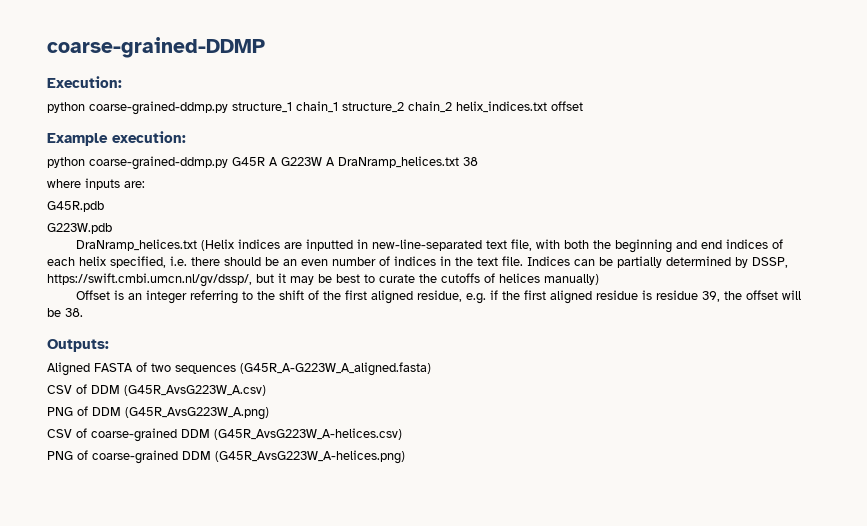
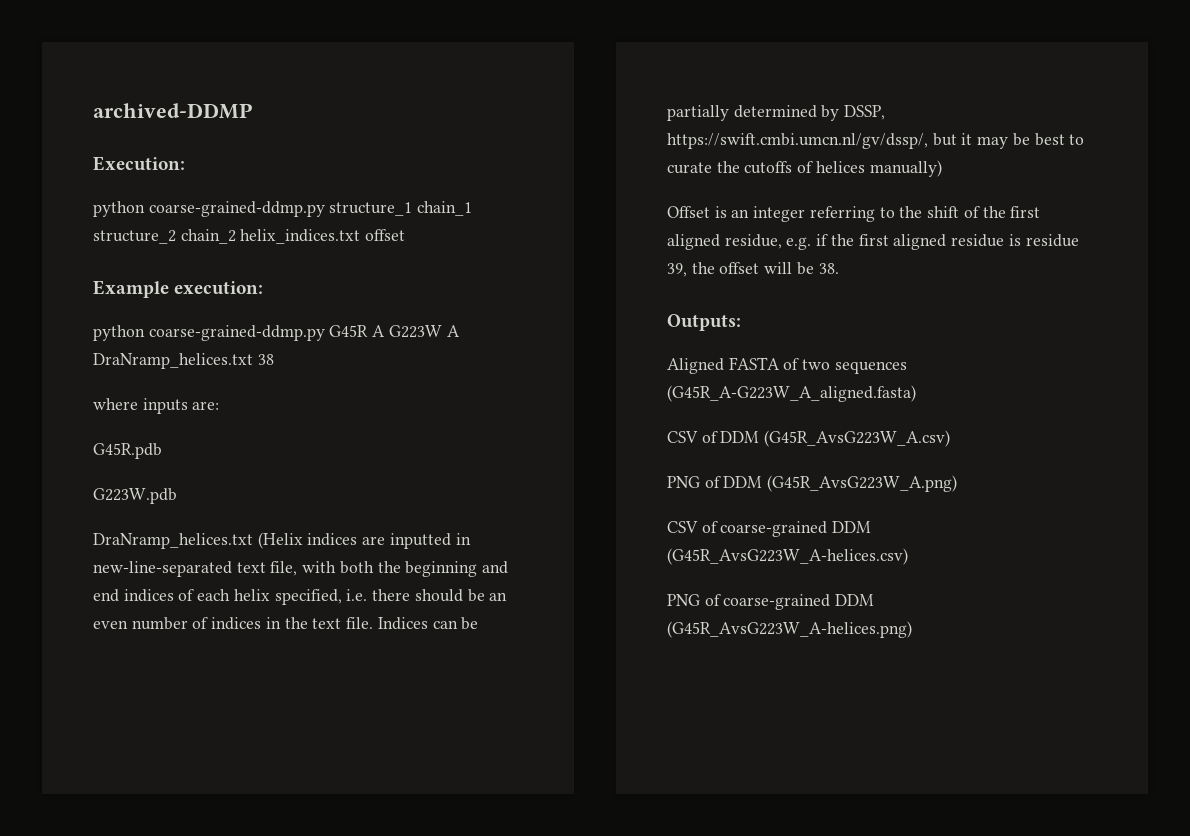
- coarse-grained-DDMP
+ archived-DDMP

